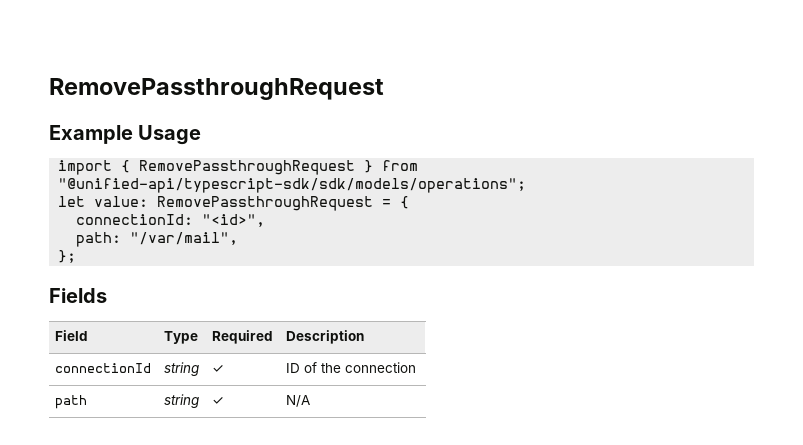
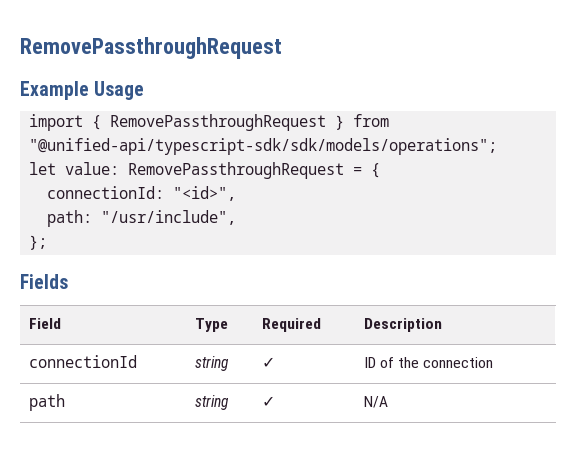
- path: "/var/mail",
+ path: "/usr/include",

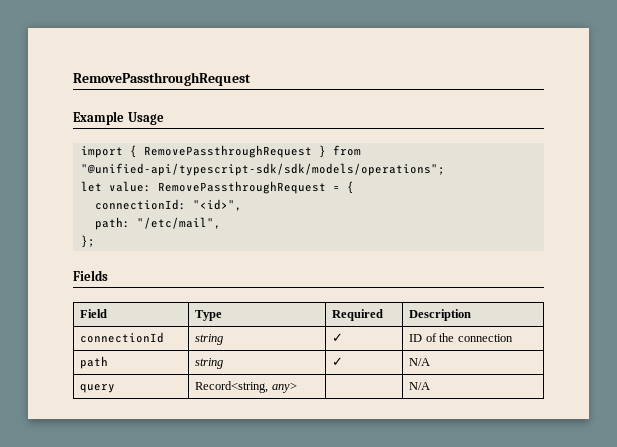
- path: "/usr/include",
+ path: "/etc/mail",
+ query | Record<string, any> | | N/A

